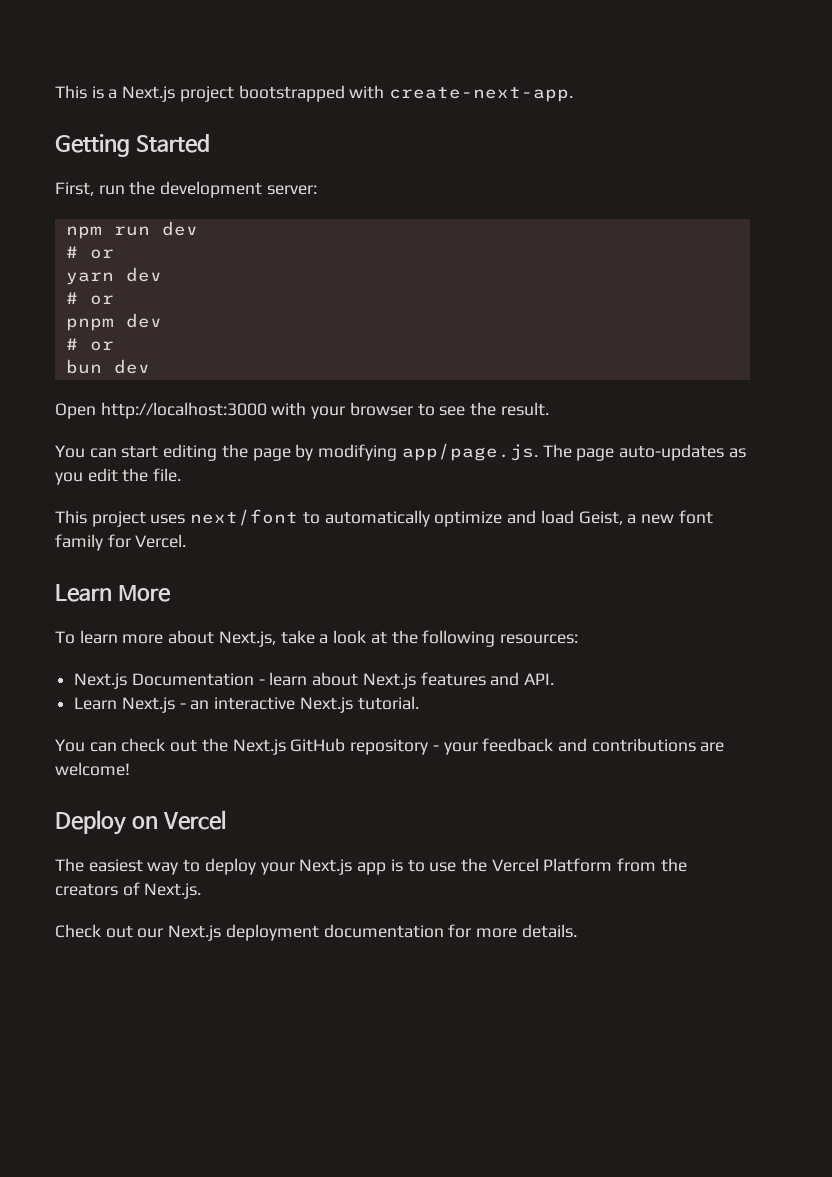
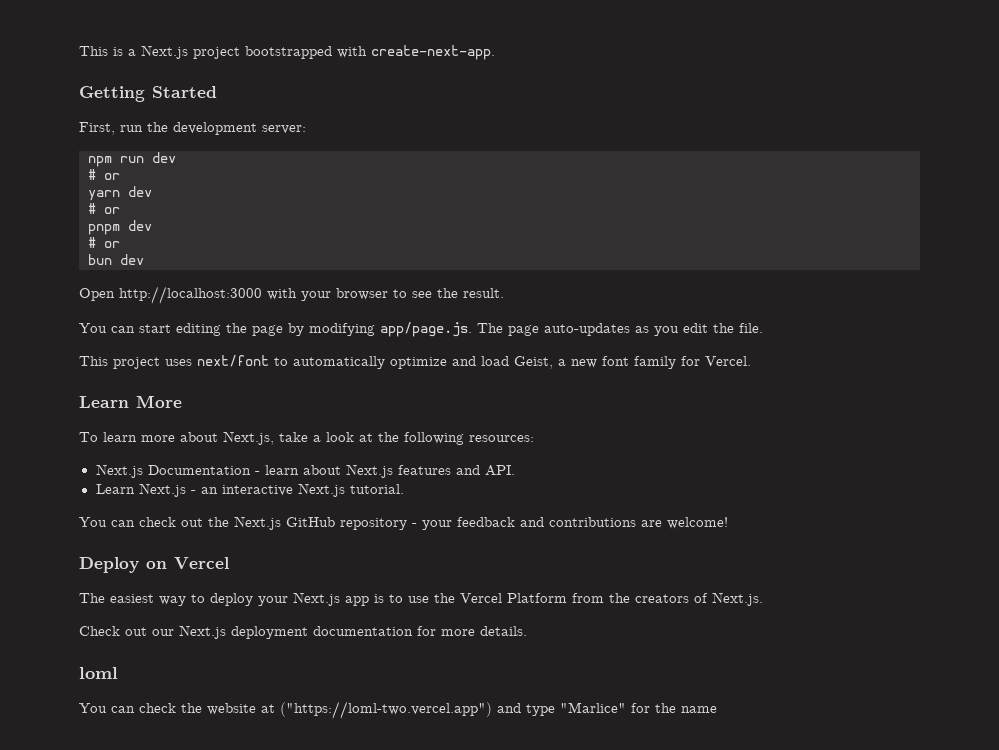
+ loml
+ You can check the website at ("https://loml-two.vercel.app") and type "Marlice" for the name

